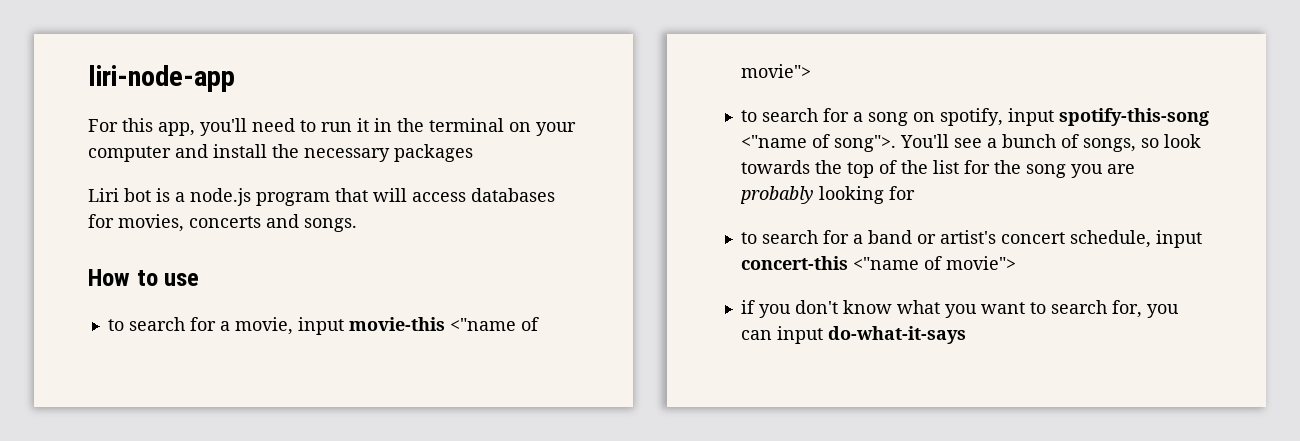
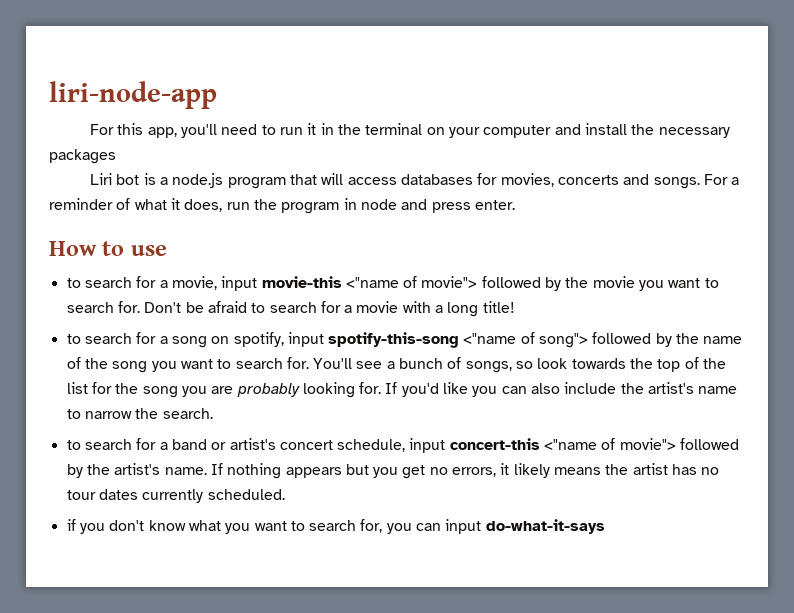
+ For a reminder of what it does, run the program in node and press enter.
- to search for a movie, input movie-this <"name of movie">
+ to search for a movie, input movie-this <"name of movie"> followed by the movie you want to search for. Don't be afraid to search for a movie with a long title!
- to search for a song on spotify, input spotify-this-song <"name of song">.
+ to search for a song on spotify, input spotify-this-song <"name of song"> followed by the name of the song you want to search for.
- You'll see a bunch of songs, so look towards the top of the list for the song you are probably looking for
+ You'll see a bunch of songs, so look towards the top of the list for the song you are probably looking for. If you'd like you can also include the artist's name to narrow the search.
- to search for a band or artist's concert schedule, input concert-this <"name of movie">
+ to search for a band or artist's concert schedule, input concert-this <"name of movie"> followed by the artist's name. If nothing appears but you get no errors, it likely means the artist has no tour dates currently scheduled.

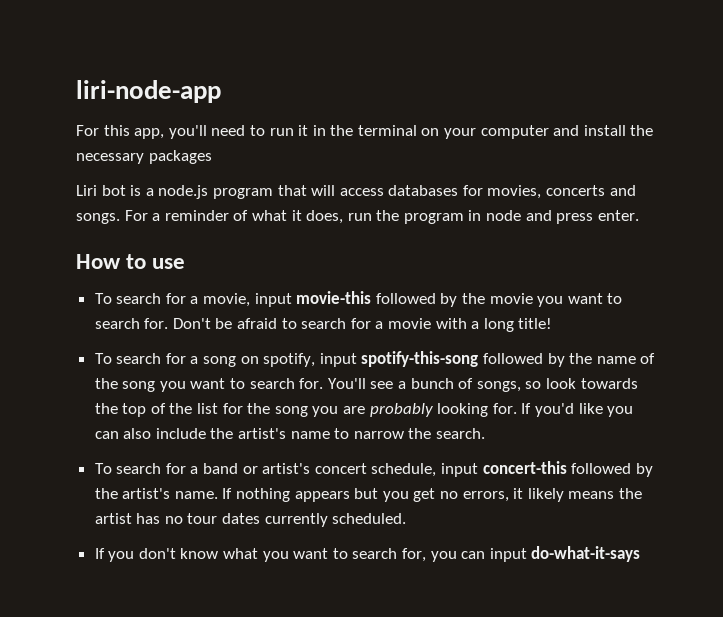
- to search for a movie, input movie-this <"name of movie"> followed by the movie you want to search for.
+ To search for a movie, input movie-this followed by the movie you want to search for.
- to search for a song on spotify, input spotify-this-song <"name of song"> followed by the name of the song you want to search for.
+ To search for a song on spotify, input spotify-this-song followed by the name of the song you want to search for.
- to search for a band or artist's concert schedule, input concert-this <"name of movie"> followed by the artist's name.
+ To search for a band or artist's concert schedule, input concert-this followed by the artist's name.
- if you don't know what you want to search for, you can input do-what-it-says
+ If you don't know what you want to search for, you can input do-what-it-says

